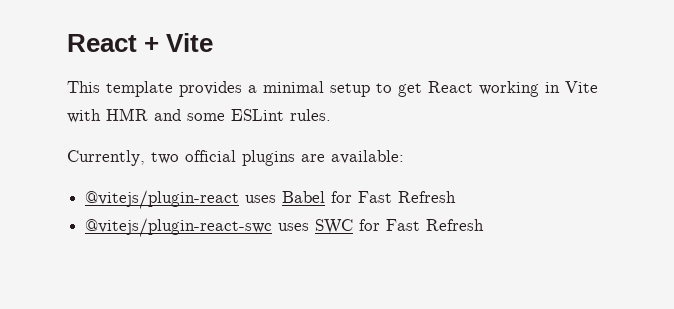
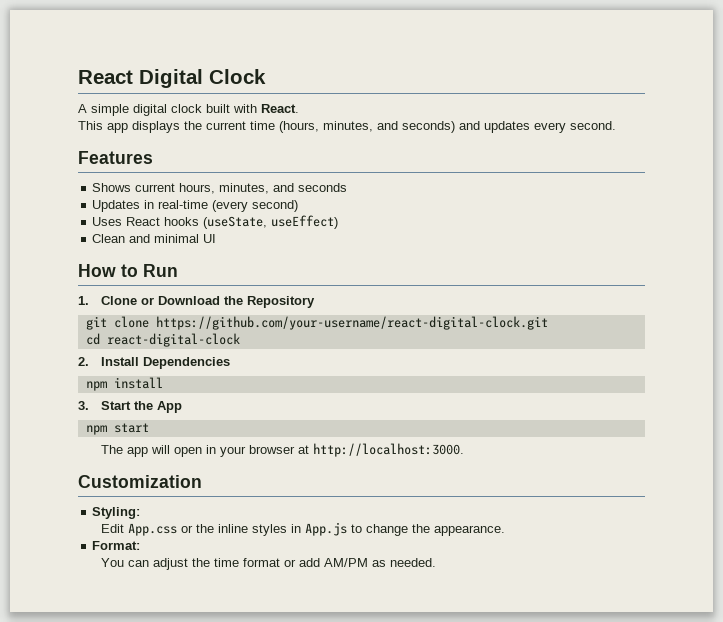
- React + Vite
- This template provides a minimal setup to get React working in Vite with HMR and some ESLint rules.
- Currently, two official plugins are available:
- @vitejs/plugin-react uses Babel for Fast Refresh
- @vitejs/plugin-react-swc uses SWC for Fast Refresh
+ React Digital Clock
+ A simple digital clock built with React.
+ This app displays the current time (hours, minutes, and seconds) and updates every second.
+ Features
+ Shows current hours, minutes, and seconds
+ Updates in real-time (every second)
+ Uses React hooks (useState, useEffect)
+ Clean and minimal UI
+ How to Run
+ 1. Clone or Download the Repository
+ git clone https://github.com/your-username/react-digital-clock.git
+ cd react-digital-clock
+ 2. Install Dependencies
+ npm install
+ 3. Start the App
+ npm start
+ The app will open in your browser at http://localhost:3000.
+ Customization
+ Styling:
+ Edit App.css or the inline styles in App.js to change the appearance.
+ Format:
+ You can adjust the time format or add AM/PM as needed.

